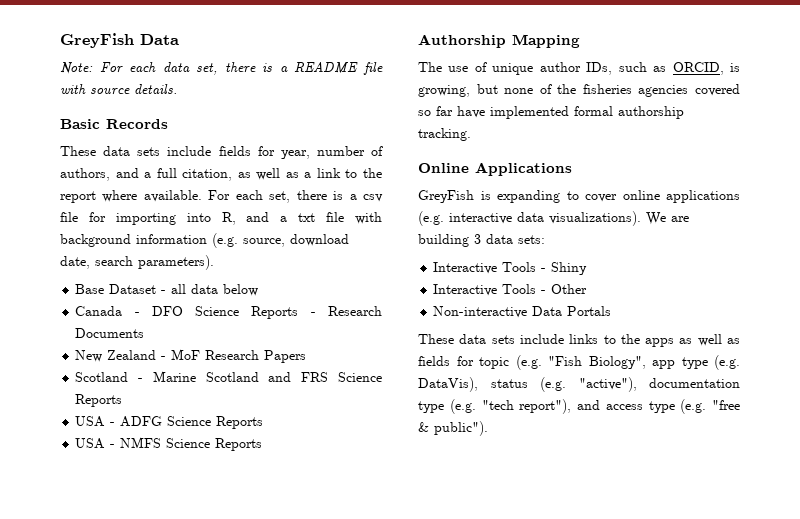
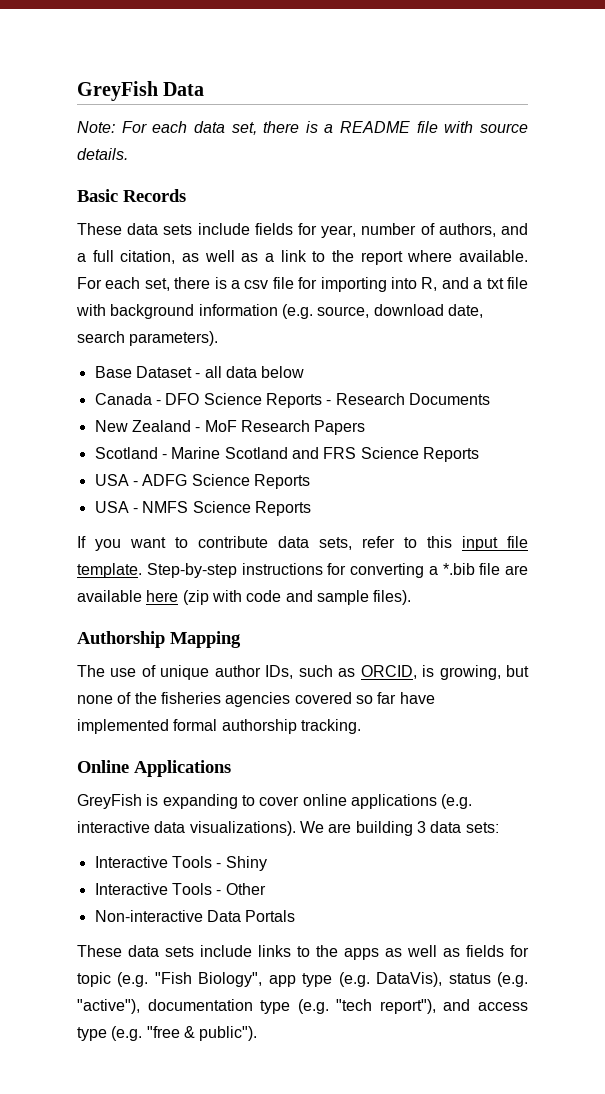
+ If you want to contribute data sets, refer to this input file template. Step-by-step instructions for converting a *.bib file are available here (zip with code and sample files).

